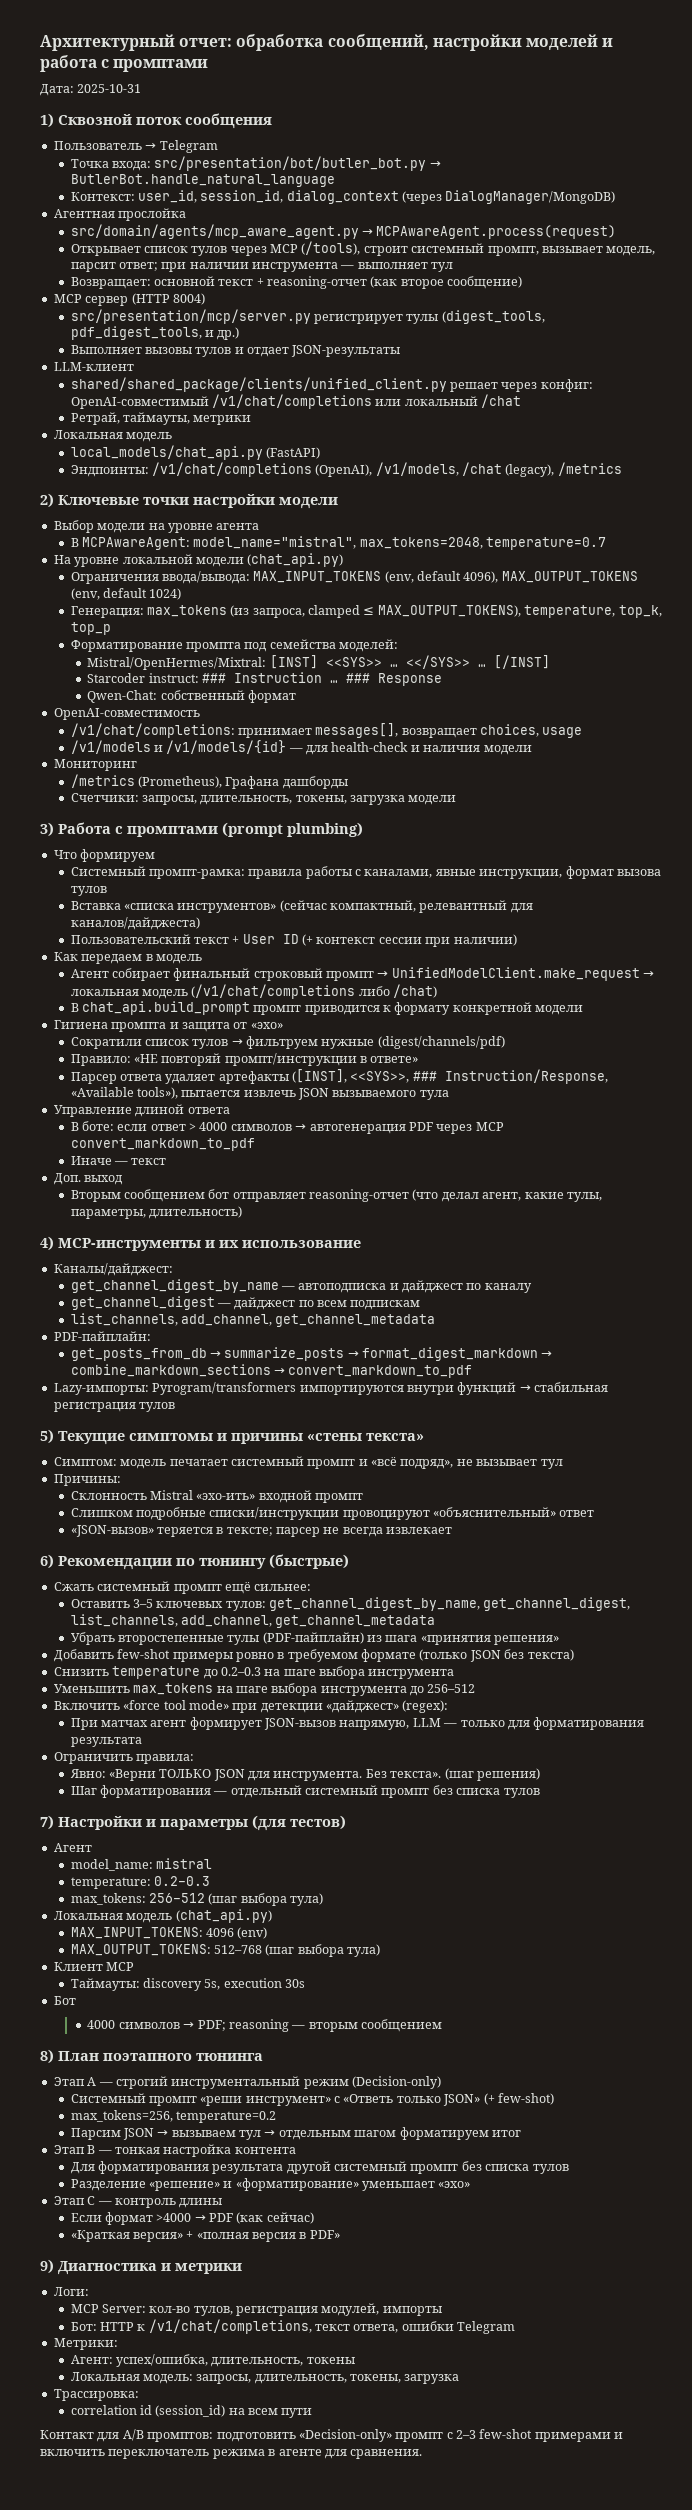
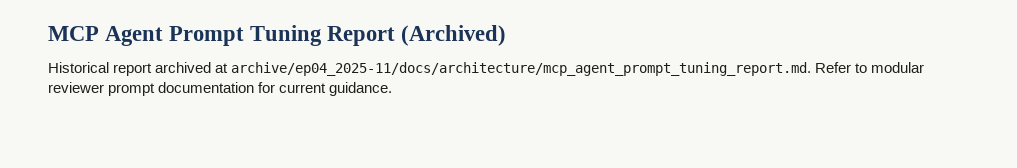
- Архитектурный отчет: обработка сообщений, настройки моделей и работа с промптами
- Дата: 2025-10-31
- 1) Сквозной поток сообщения
- Пользователь → Telegram
- Точка входа: src/presentation/bot/butler_bot.py → ButlerBot.handle_natural_language
- Контекст: user_id, session_id, dialog_context (через DialogManager/MongoDB)
- Агентная прослойка
- src/domain/agents/mcp_aware_agent.py → MCPAwareAgent.process(request)
- Открывает список тулов через MCP (/tools), строит системный промпт, вызывает модель, парсит ответ; при наличии инструмента — выполняет тул
- Возвращает: основной текст + reasoning-отчет (как второе сообщение)
- MCP сервер (HTTP 8004)
- src/presentation/mcp/server.py регистрирует тулы (digest_tools, pdf_digest_tools, и др.)
- Выполняет вызовы тулов и отдает JSON-результаты
- LLM-клиент
- shared/shared_package/clients/unified_client.py решает через конфиг: OpenAI-совместимый /v1/chat/completions или локальный /chat
- Ретрай, таймауты, метрики
- Локальная модель
- local_models/chat_api.py (FastAPI)
- Эндпоинты: /v1/chat/completions (OpenAI), /v1/models, /chat (legacy), /metrics
- 2) Ключевые точки настройки модели
- Выбор модели на уровне агента
- В MCPAwareAgent: model_name="mistral", max_tokens=2048, temperature=0.7
- На уровне локальной модели (chat_api.py)
- Ограничения ввода/вывода: MAX_INPUT_TOKENS (env, default 4096), MAX_OUTPUT_TOKENS (env, default 1024)
- Генерация: max_tokens (из запроса, clamped ≤ MAX_OUTPUT_TOKENS), temperature, top_k, top_p
- Форматирование промпта под семейства моделей:
- Mistral/OpenHermes/Mixtral: [INST] <<SYS>> … <</SYS>> … [/INST]
- Starcoder instruct: ### Instruction … ### Response
- Qwen-Chat: собственный формат
- OpenAI-совместимость
- /v1/chat/completions: принимает messages[], возвращает choices, usage
- /v1/models и /v1/models/{id} — для health-check и наличия модели
- Мониторинг
- /metrics (Prometheus), Графана дашборды
- Счетчики: запросы, длительность, токены, загрузка модели
- 3) Работа с промптами (prompt plumbing)
- Что формируем
- Системный промпт-рамка: правила работы с каналами, явные инструкции, формат вызова тулов
- Вставка «списка инструментов» (сейчас компактный, релевантный для каналов/дайджеста)
- Пользовательский текст + User ID (+ контекст сессии при наличии)
- Как передаем в модель
- Агент собирает финальный строковый промпт → UnifiedModelClient.make_request → локальная модель (/v1/chat/completions либо /chat)
- В chat_api.build_prompt промпт приводится к формату конкретной модели
- Гигиена промпта и защита от «эхо»
- Сократили список тулов → фильтруем нужные (digest/channels/pdf)
- Правило: «НЕ повторяй промпт/инструкции в ответе»
- Парсер ответа удаляет артефакты ([INST], <<SYS>>, ### Instruction/Response, «Available tools»), пытается извлечь JSON вызываемого тула
- Управление длиной ответа
- В боте: если ответ > 4000 символов → автогенерация PDF через MCP convert_markdown_to_pdf
- Иначе — текст
- Доп. выход
- Вторым сообщением бот отправляет reasoning-отчет (что делал агент, какие тулы, параметры, длительность)
- 4) MCP-инструменты и их использование
- Каналы/дайджест:
- get_channel_digest_by_name — автоподписка и дайджест по каналу
- get_channel_digest — дайджест по всем подпискам
- list_channels, add_channel, get_channel_metadata
- PDF-пайплайн:
- get_posts_from_db → summarize_posts → format_digest_markdown → combine_markdown_sections → convert_markdown_to_pdf
- Lazy-импорты: Pyrogram/transformers импортируются внутри функций → стабильная регистрация тулов
- 5) Текущие симптомы и причины «стены текста»
- Симптом: модель печатает системный промпт и «всё подряд», не вызывает тул
- Причины:
- Склонность Mistral «эхо-ить» входной промпт
- Слишком подробные списки/инструкции провоцируют «объяснительный» ответ
- «JSON-вызов» теряется в тексте; парсер не всегда извлекает
- 6) Рекомендации по тюнингу (быстрые)
- Сжать системный промпт ещё сильнее:
- Оставить 3–5 ключевых тулов: get_channel_digest_by_name, get_channel_digest, list_channels, add_channel, get_channel_metadata
- Убрать второстепенные тулы (PDF-пайплайн) из шага «принятия решения»
- Добавить few-shot примеры ровно в требуемом формате (только JSON без текста)
- Снизить temperature до 0.2–0.3 на шаге выбора инструмента
- Уменьшить max_tokens на шаге выбора инструмента до 256–512
- Включить «force tool mode» при детекции «дайджест» (regex):
- При матчах агент формирует JSON-вызов напрямую, LLM — только для форматирования результата
- Ограничить правила:
- Явно: «Верни ТОЛЬКО JSON для инструмента. Без текста». (шаг решения)
- Шаг форматирования — отдельный системный промпт без списка тулов
- 7) Настройки и параметры (для тестов)
- Агент
- model_name: mistral
- temperature: 0.2–0.3
- max_tokens: 256–512 (шаг выбора тула)
- Локальная модель (chat_api.py)
- MAX_INPUT_TOKENS: 4096 (env)
- MAX_OUTPUT_TOKENS: 512–768 (шаг выбора тула)
- Клиент MCP
- Таймауты: discovery 5s, execution 30s
- Бот
- 4000 символов → PDF; reasoning — вторым сообщением
- 8) План поэтапного тюнинга
- Этап A — строгий инструментальный режим (Decision-only)
- Системный промпт «реши инструмент» с «Ответь только JSON» (+ few-shot)
- max_tokens=256, temperature=0.2
- Парсим JSON → вызываем тул → отдельным шагом форматируем итог
- Этап B — тонкая настройка контента
- Для форматирования результата другой системный промпт без списка тулов
- Разделение «решение» и «форматирование» уменьшает «эхо»
- Этап C — контроль длины
- Если формат >4000 → PDF (как сейчас)
- «Краткая версия» + «полная версия в PDF»
- 9) Диагностика и метрики
- Логи:
- MCP Server: кол-во тулов, регистрация модулей, импорты
- Бот: HTTP к /v1/chat/completions, текст ответа, ошибки Telegram
- Метрики:
- Агент: успех/ошибка, длительность, токены
- Локальная модель: запросы, длительность, токены, загрузка
- Трассировка:
- correlation id (session_id) на всем пути
- Контакт для A/B промптов: подготовить «Decision-only» промпт с 2–3 few-shot примерами и включить переключатель режима в агенте для сравнения.
+ MCP Agent Prompt Tuning Report (Archived)
+ Historical report archived at archive/ep04_2025-11/docs/architecture/mcp_agent_prompt_tuning_report.md. Refer to modular reviewer prompt documentation for current guidance.

